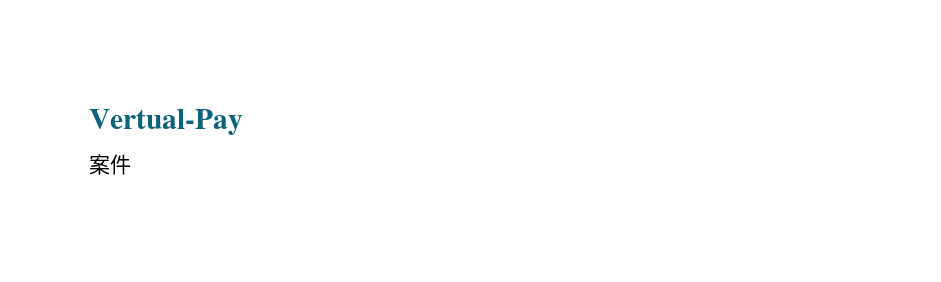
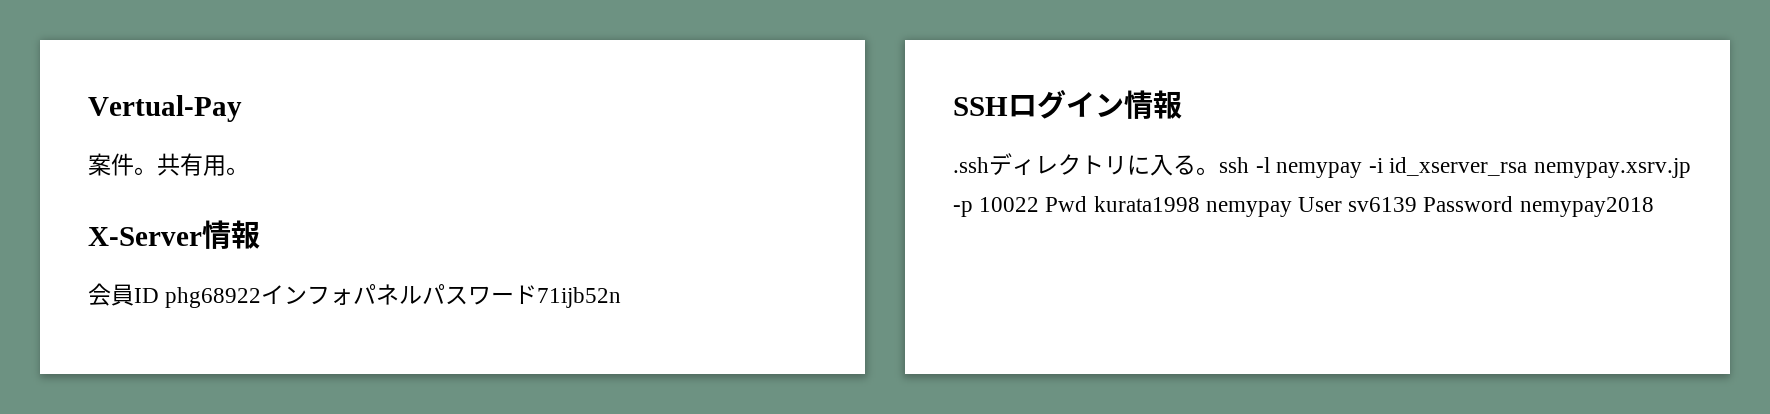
- 案件
+ 案件。共有用。
+ X-Server情報
+ 会員ID phg68922インフォパネルパスワード71ijb52n
+ SSHログイン情報
+ .sshディレクトリに入る。ssh -l nemypay -i id_xserver_rsa nemypay.xsrv.jp -p 10022 Pwd kurata1998 nemypay User sv6139 Password nemypay2018

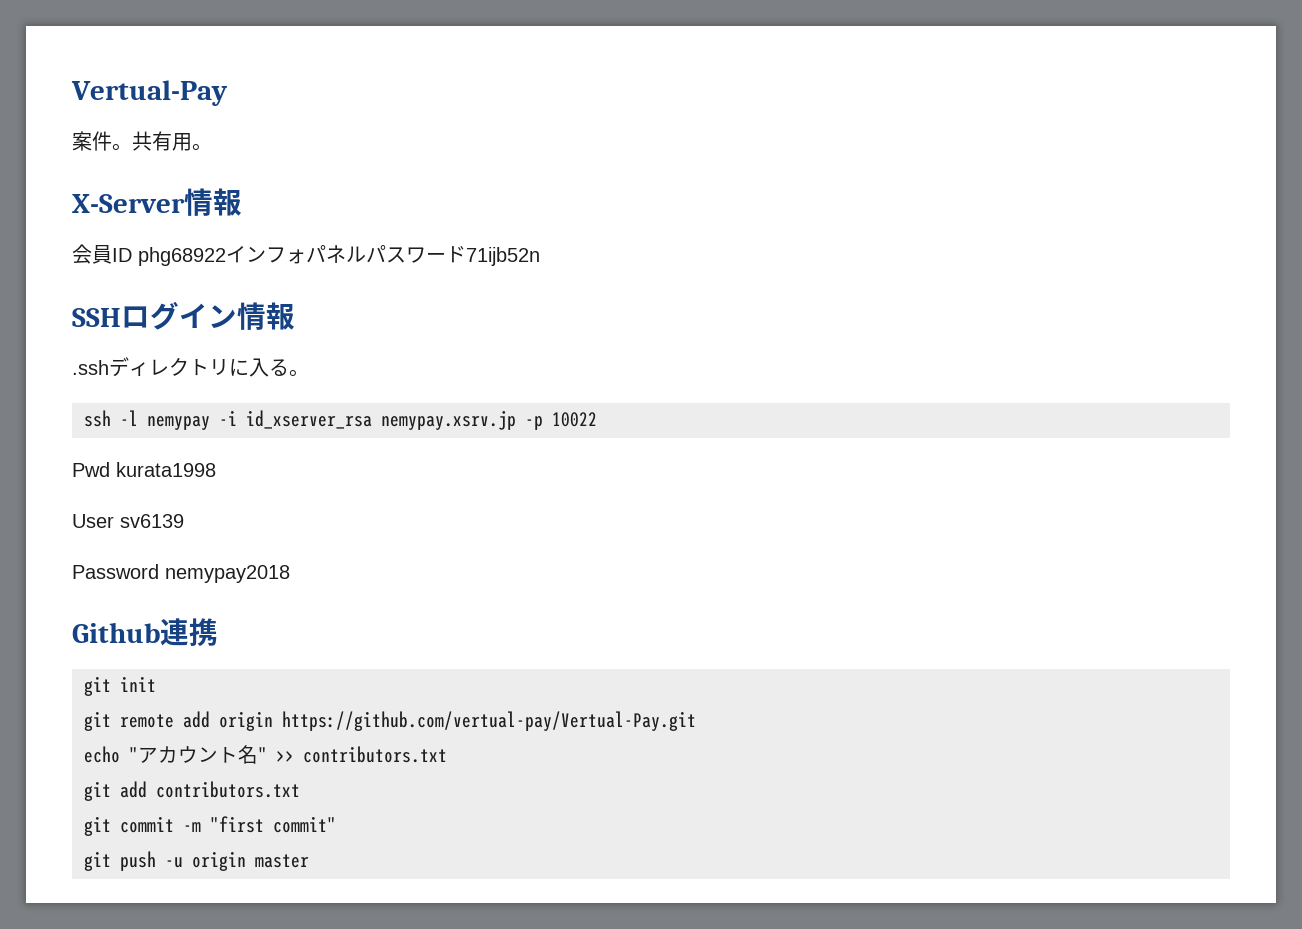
- .sshディレクトリに入る。ssh -l nemypay -i id_xserver_rsa nemypay.xsrv.jp -p 10022 Pwd kurata1998 nemypay User sv6139 Password nemypay2018
+ .sshディレクトリに入る。
+ ssh -l nemypay -i id_xserver_rsa nemypay.xsrv.jp -p 10022
+ Pwd kurata1998
+ User sv6139
+ Password nemypay2018
+ Github連携
+ git init
+ git remote add origin https://github.com/vertual-pay/Vertual-Pay.git
+ echo "アカウント名" >> contributors.txt
+ git add contributors.txt
+ git commit -m "first commit"
+ git push -u origin master

